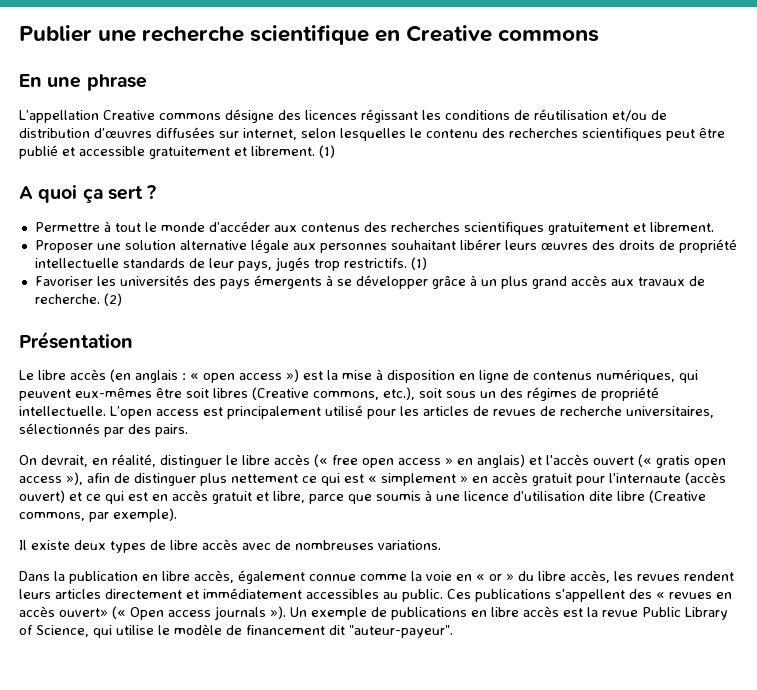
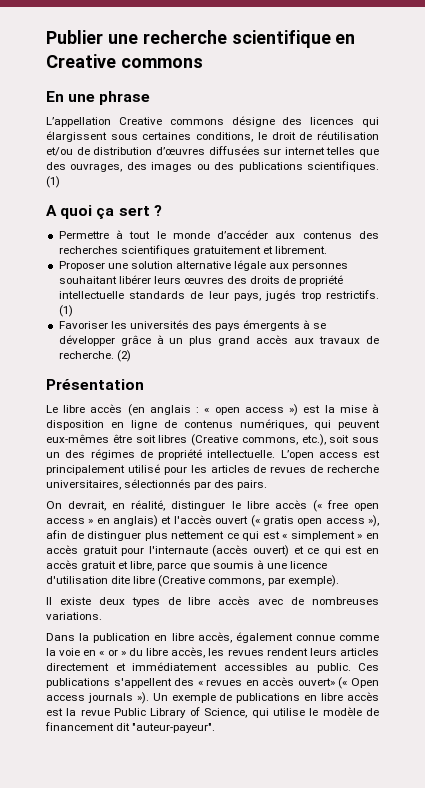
- L’appellation Creative commons désigne des licences régissant les conditions de réutilisation et/ou de distribution d’œuvres diffusées sur internet, selon lesquelles le contenu des recherches scientifiques peut être publié et accessible gratuitement et librement.
+ L’appellation Creative commons désigne des licences qui élargissent sous certaines conditions, le droit de réutilisation et/ou de distribution d’œuvres diffusées sur internet telles que des ouvrages, des images ou des publications scientifiques.

